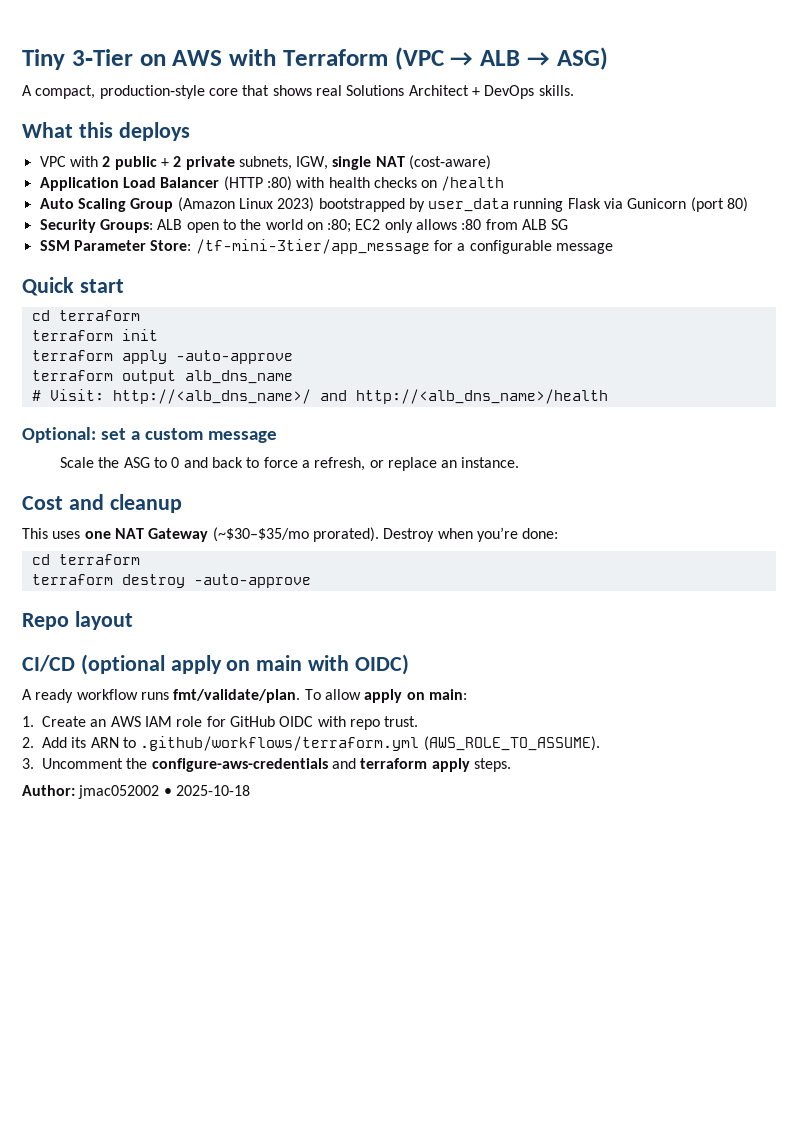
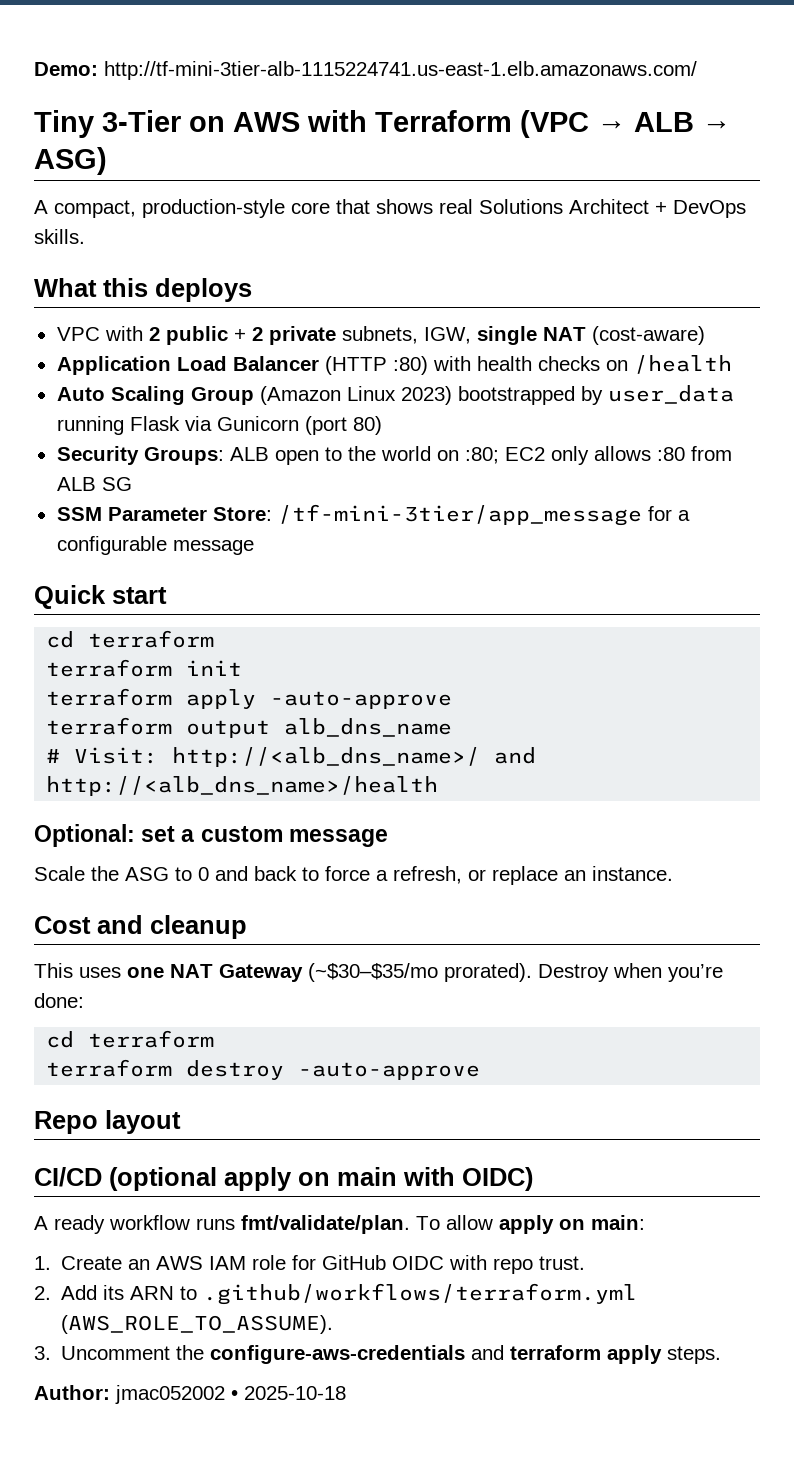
+ Demo: http://tf-mini-3tier-alb-1115224741.us-east-1.elb.amazonaws.com/

